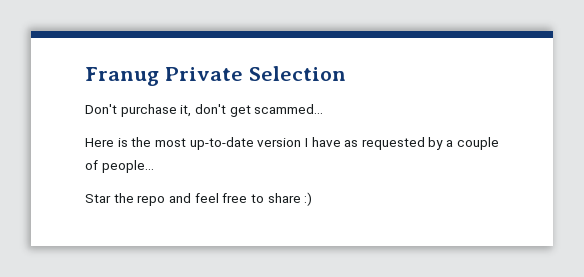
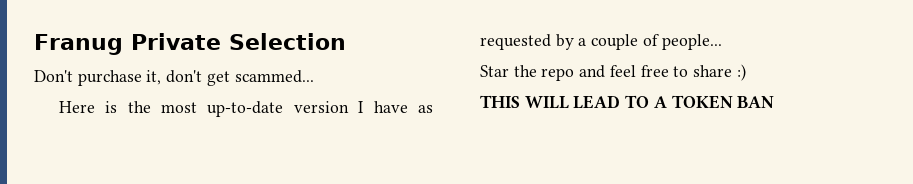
+ THIS WILL LEAD TO A TOKEN BAN

